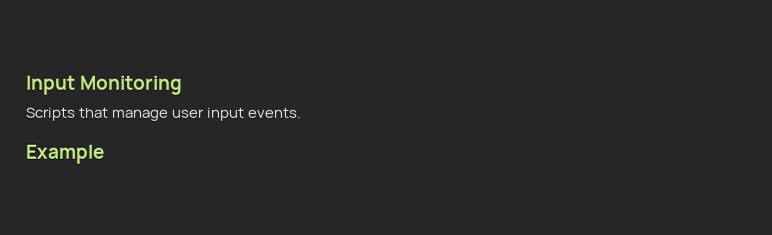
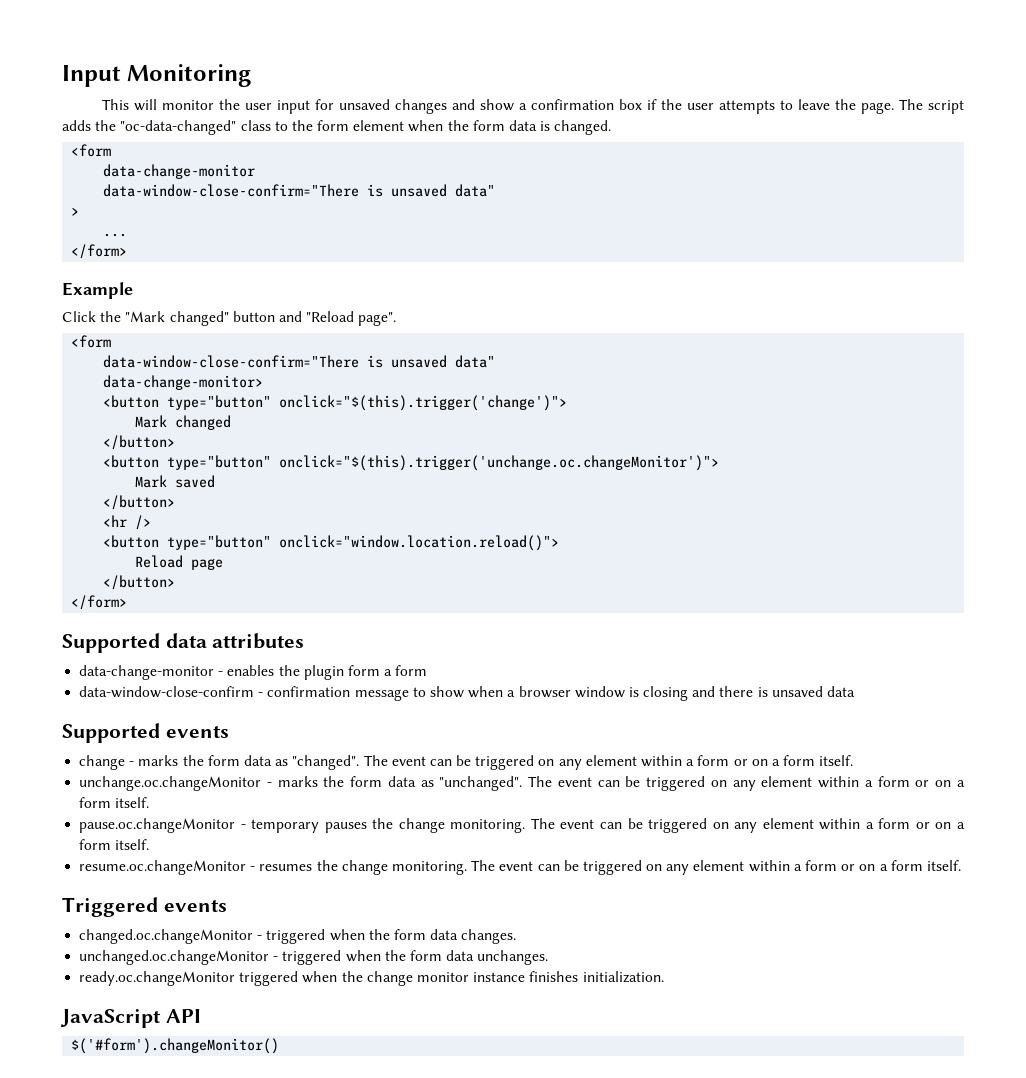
- Scripts that manage user input events.
+ This will monitor the user input for unsaved changes and show a confirmation box if the user attempts to leave the page. The script adds the "oc-data-changed" class to the form element when the form data is changed.
+ <form
+ data-change-monitor
+ data-window-close-confirm="There is unsaved data"
+ >
+ ...
+ </form>
  Example
+ Click the "Mark changed" button and "Reload page".
+ <form
+ data-window-close-confirm="There is unsaved data"
+ data-change-monitor>
+ <button type="button" onclick="$(this).trigger('change')">
+ Mark changed
+ </button>
+ <button type="button" onclick="$(this).trigger('unchange.oc.changeMonitor')">
+ Mark saved
+ </button>
+ <hr />
+ <button type="button" onclick="window.location.reload()">
+ Reload page
+ </button>
+ </form>
+ Supported data attributes
+ data-change-monitor - enables the plugin form a form
+ data-window-close-confirm - confirmation message to show when a browser window is closing and there is unsaved data
+ Supported events
+ change - marks the form data as "changed". The event can be triggered on any element within a form or on a form itself.
+ unchange.oc.changeMonitor - marks the form data as "unchanged". The event can be triggered on any element within a form or on a form itself.
+ pause.oc.changeMonitor - temporary pauses the change monitoring. The event can be triggered on any element within a form or on a form itself.
+ resume.oc.changeMonitor - resumes the change monitoring. The event can be triggered on any element within a form or on a form itself.
+ Triggered events
+ changed.oc.changeMonitor - triggered when the form data changes.
+ unchanged.oc.changeMonitor - triggered when the form data unchanges.
+ ready.oc.changeMonitor triggered when the change monitor instance finishes initialization.
+ JavaScript API
+ $('#form').changeMonitor()

